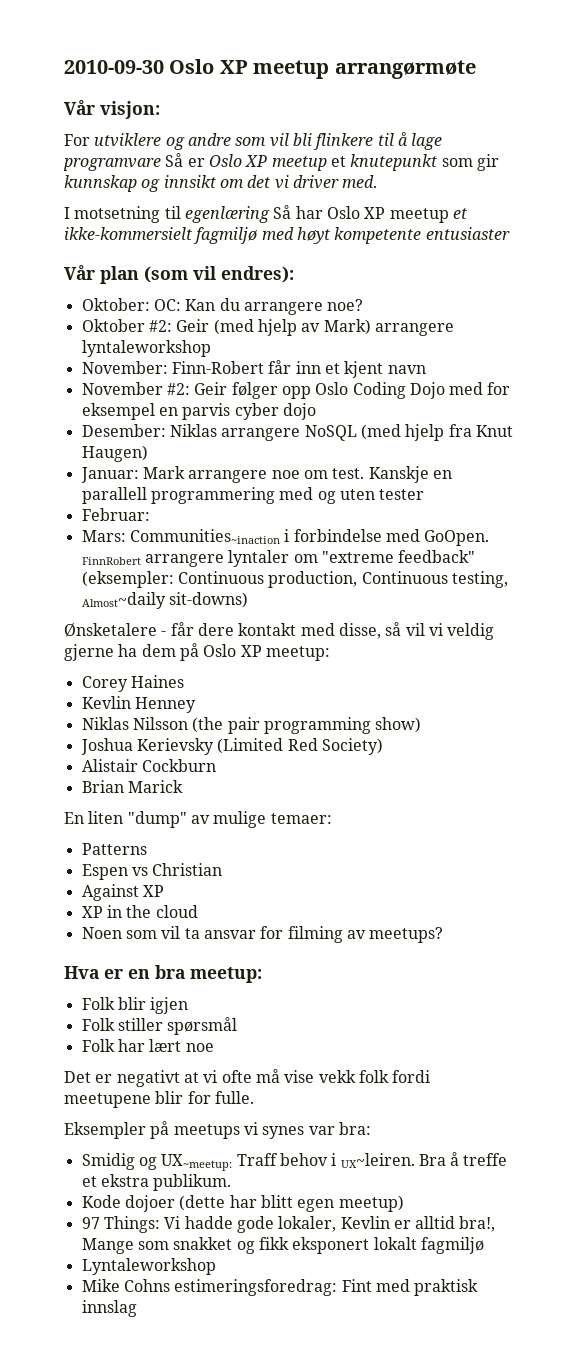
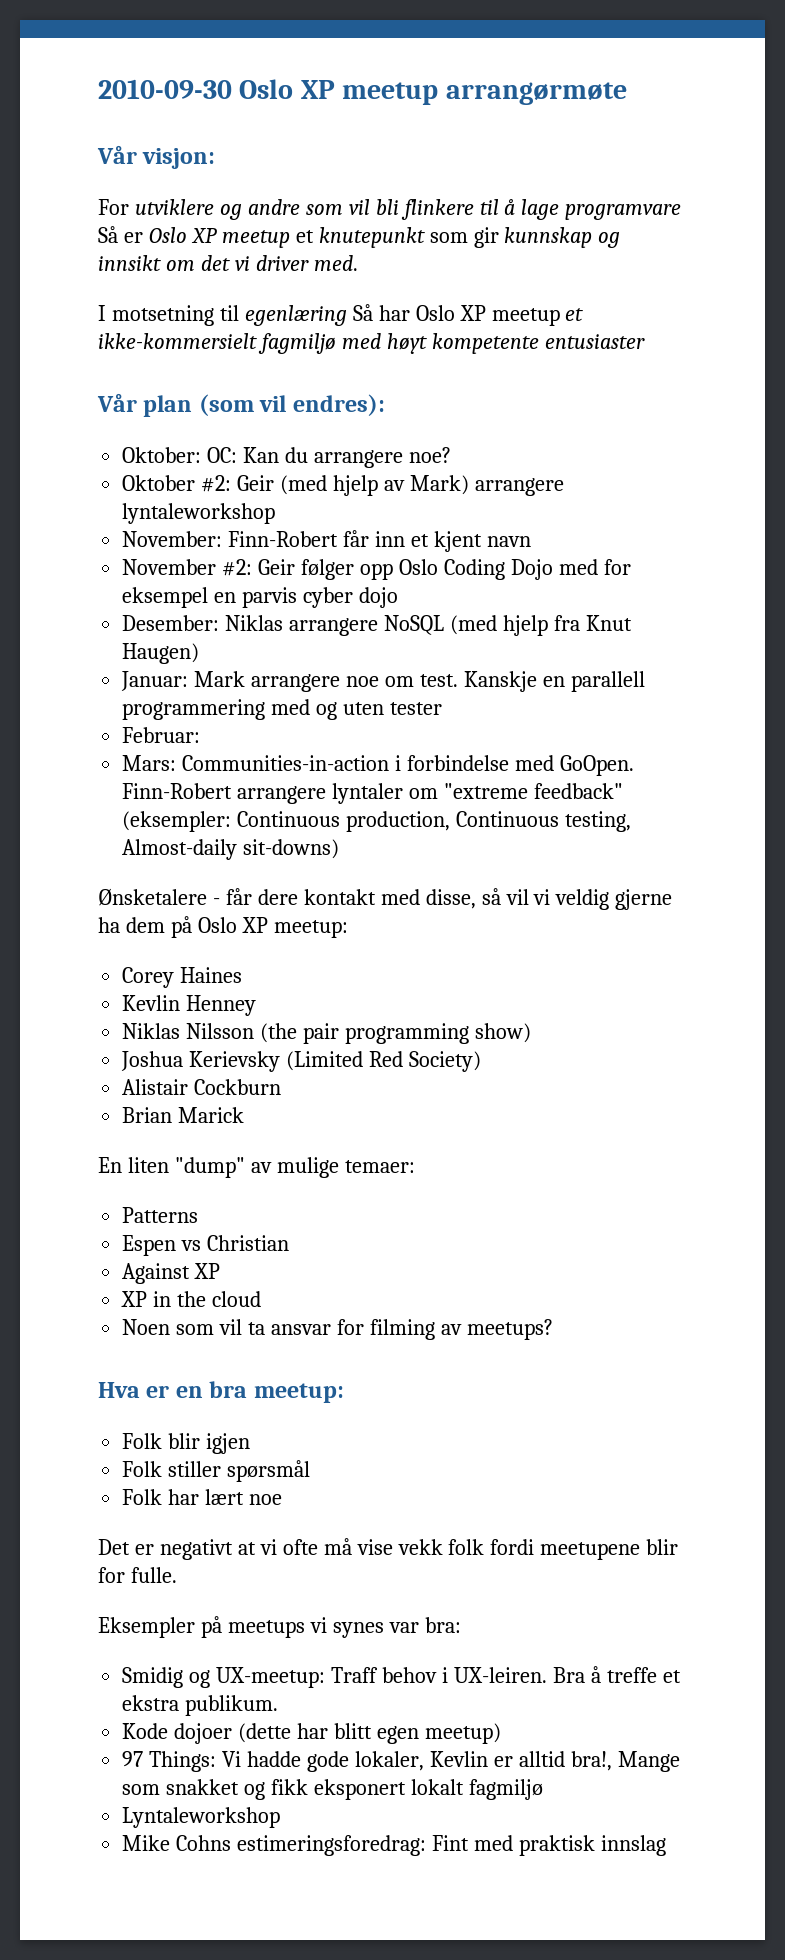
- Mars: Communities~inaction i forbindelse med GoOpen.
+ Mars: Communities-in-action i forbindelse med GoOpen.
- FinnRobert arrangere lyntaler om "extreme feedback" (eksempler: Continuous production, Continuous testing, Almost~daily sit-downs)
+ Finn-Robert arrangere lyntaler om "extreme feedback" (eksempler: Continuous production, Continuous testing, Almost-daily sit-downs)
- Smidig og UX~meetup: Traff behov i UX~leiren.
+ Smidig og UX-meetup: Traff behov i UX-leiren.

